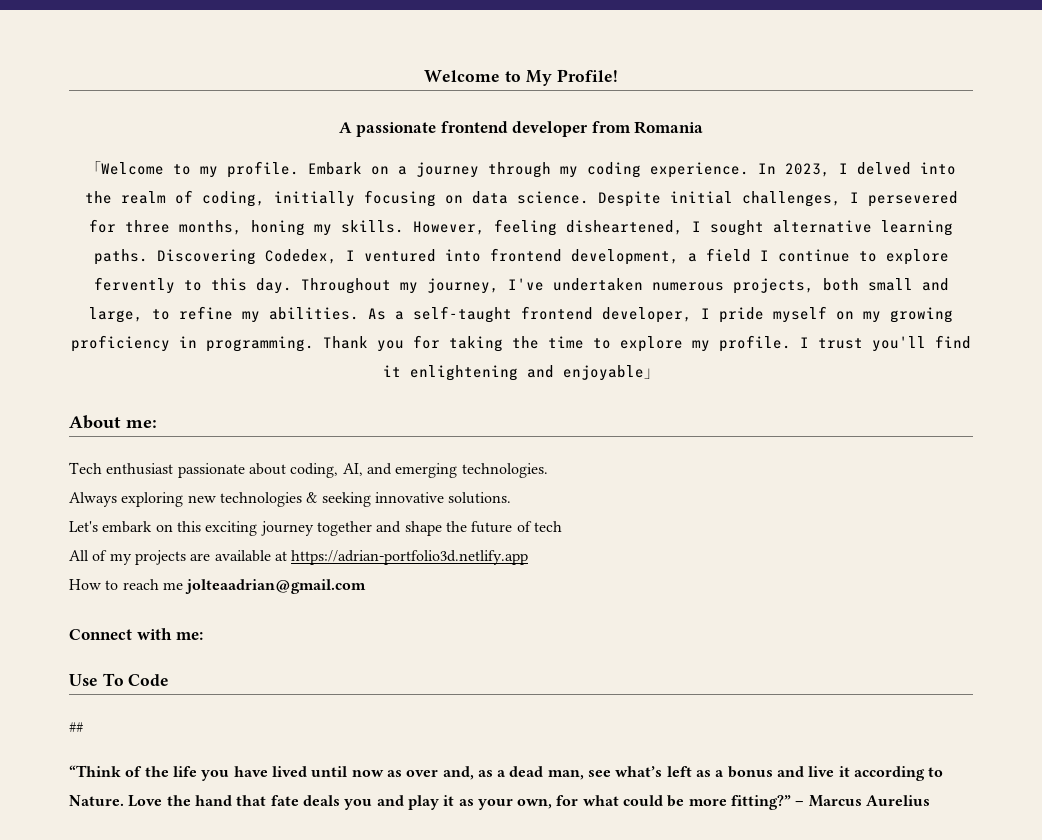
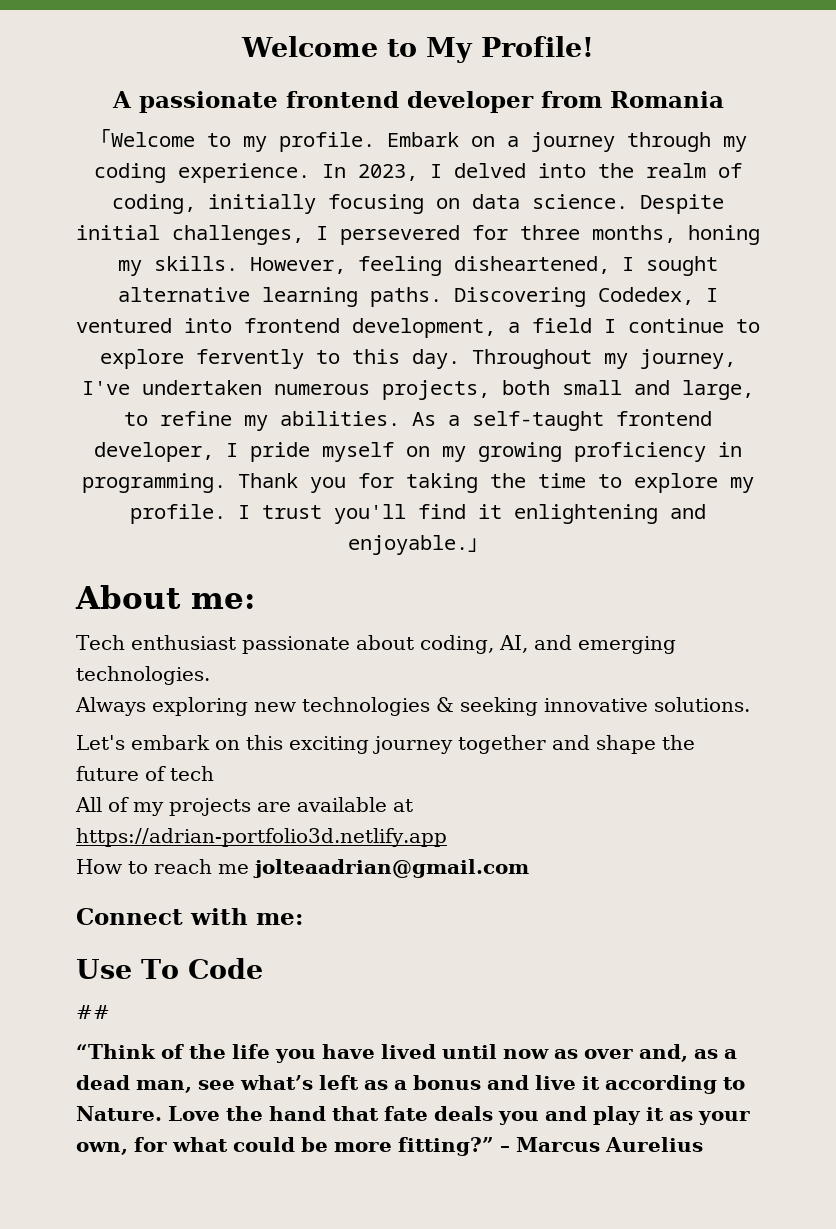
- I trust you'll find it enlightening and enjoyable」
+ I trust you'll find it enlightening and enjoyable.」

